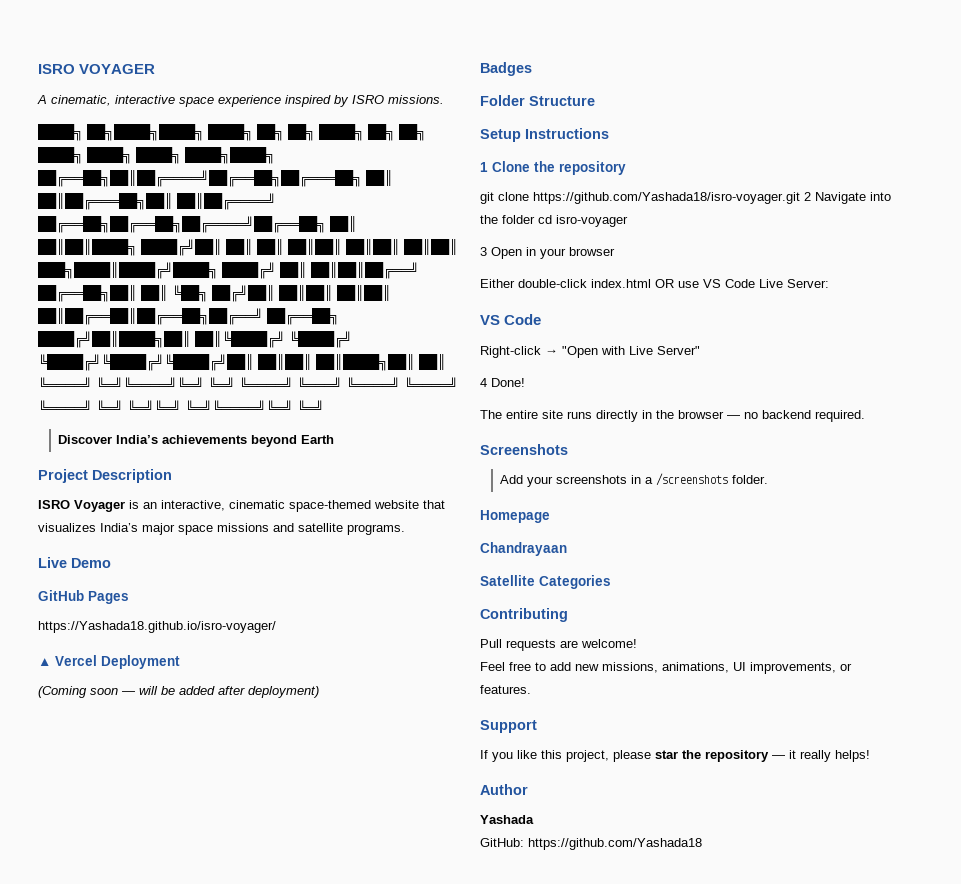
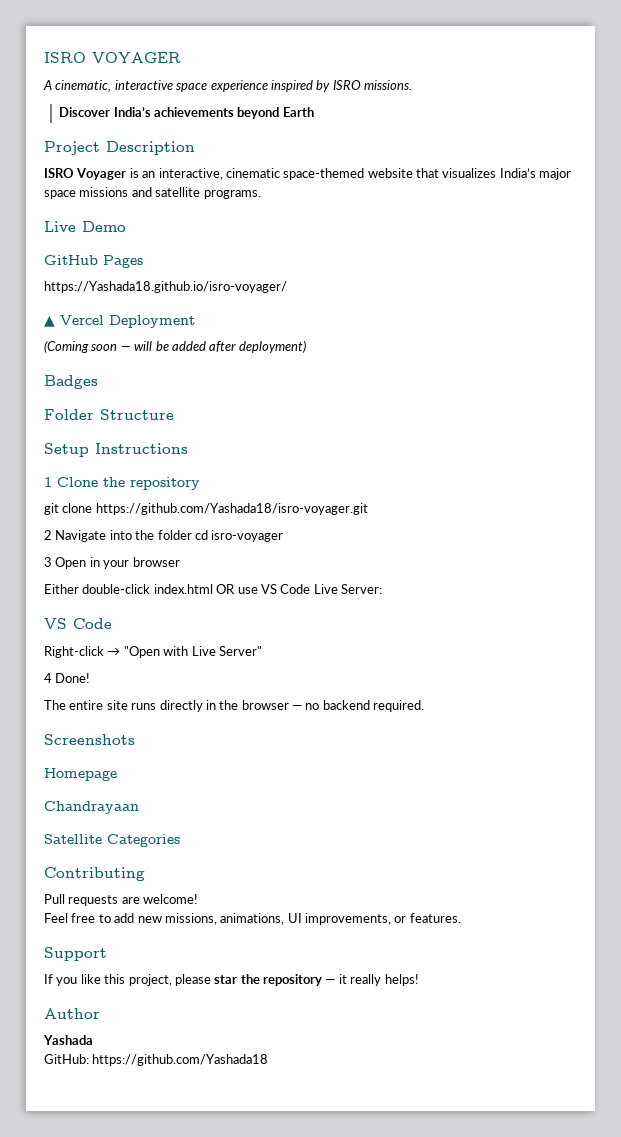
- ████╗ ██╗████╗████╗ ████╗ ██╗ ██╗ ████╗ ██╗ ██╗ ████╗ ████╗ ████╗ ████╗████╗ ██╔══██╗██║██╔════╝██╔══██╗██╔═══██╗ ██║ ██║██╔═══██╗██║ ██║██╔════╝ ██╔══██╗██╔══██╗██╔════╝██╔══██╗ ██║ ██║██║████╗ ████╔╝██║ ██║ ██║ ██║██║ ██║██║ ██║██║ ███╗████║████╔╝████╗ ████╔╝ ██║ ██║██║██╔══╝ ██╔══██╗██║ ██║ ╚██╗ ██╔╝██║ ██║██║ ██║██║ ██║██╔══██║██╔══██╗██╔══╝ ██╔══██╗ ████╔╝██║████╗██║ ██║╚████╔╝ ╚████╔╝ ╚████╔╝╚████╔╝╚████╔╝██║ ██║██║ ██║████╗██║ ██║ ╚════╝ ╚═╝╚════╝╚═╝ ╚═╝ ╚════╝ ╚═══╝ ╚════╝ ╚════╝ ╚════╝ ╚═╝ ╚═╝╚═╝ ╚═╝╚════╝╚═╝ ╚═╝
- git clone https://github.com/Yashada18/isro-voyager.git 2 Navigate into the folder cd isro-voyager
+ git clone https://github.com/Yashada18/isro-voyager.git
+ 2 Navigate into the folder cd isro-voyager
- Add your screenshots in a /screenshots folder.

